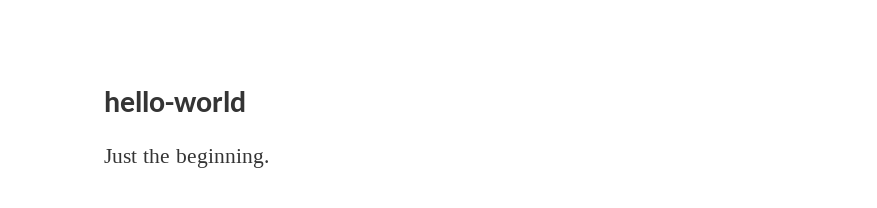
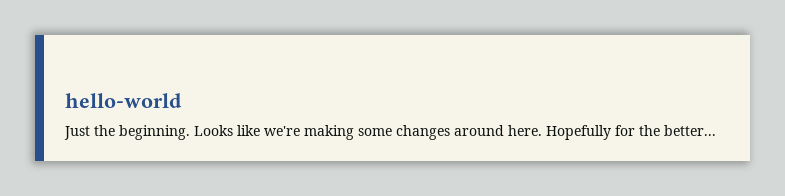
+ Looks like we're making some changes around here. Hopefully for the better...

